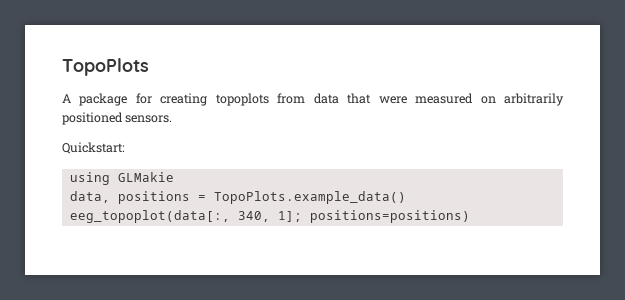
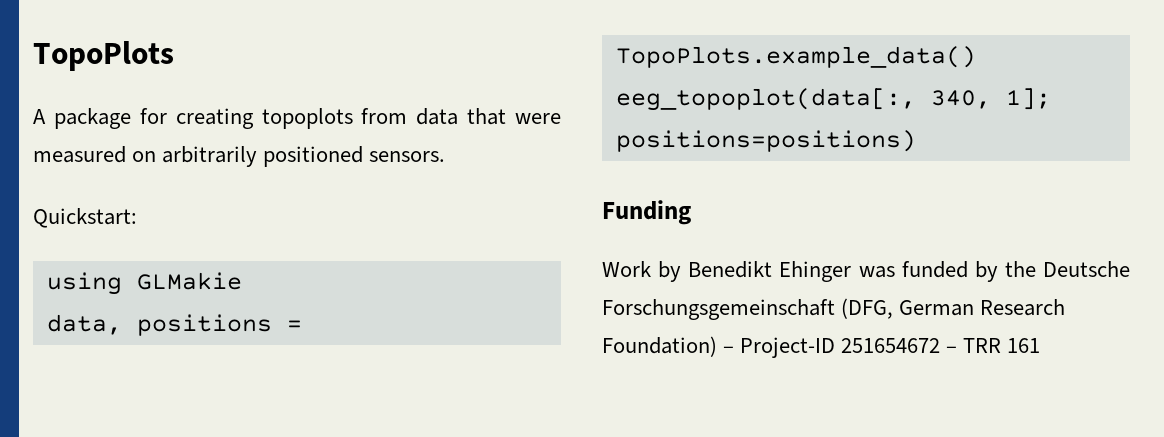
+ Funding
+ Work by Benedikt Ehinger was funded by the Deutsche Forschungsgemeinschaft (DFG, German Research Foundation) – Project-ID 251654672 – TRR 161

